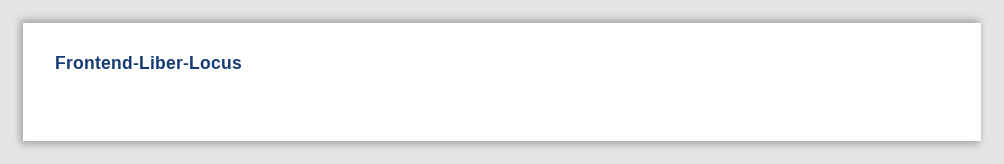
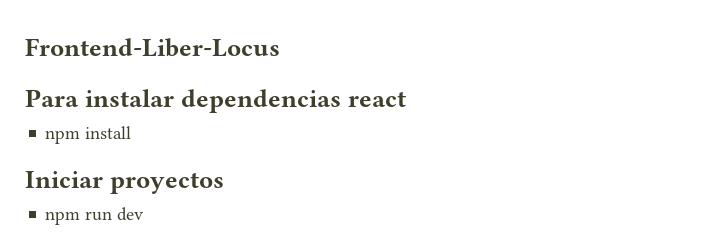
+ Para instalar dependencias react
+ npm install
+ Iniciar proyectos
+ npm run dev

